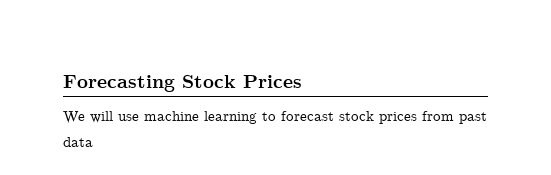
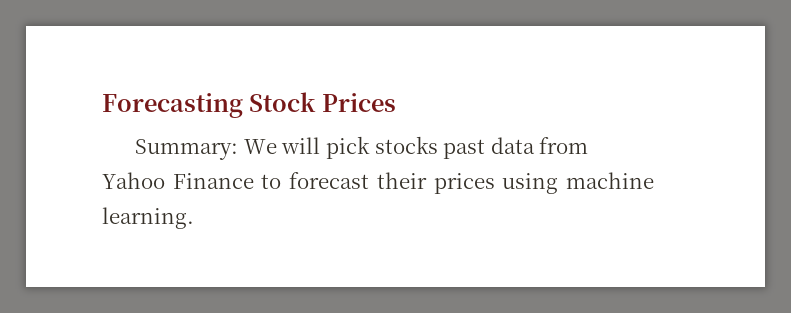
- We will use machine learning to forecast stock prices from past data
+ Summary: We will pick stocks past data from Yahoo Finance to forecast their prices using machine learning.

